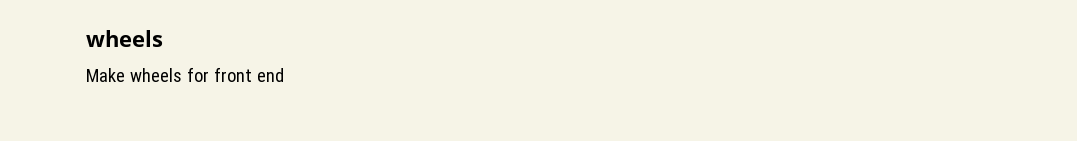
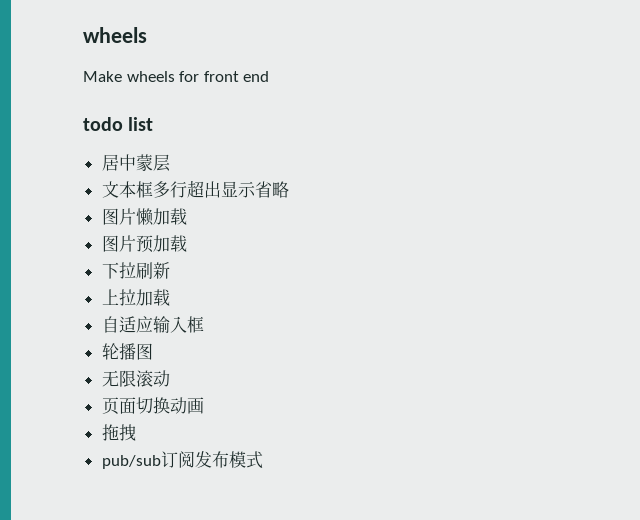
+ todo list
+ 居中蒙层
+ 文本框多行超出显示省略
+ 图片懒加载
+ 图片预加载
+ 下拉刷新
+ 上拉加载
+ 自适应输入框
+ 轮播图
+ 无限滚动
+ 页面切换动画
+ 拖拽
+ pub/sub订阅发布模式

